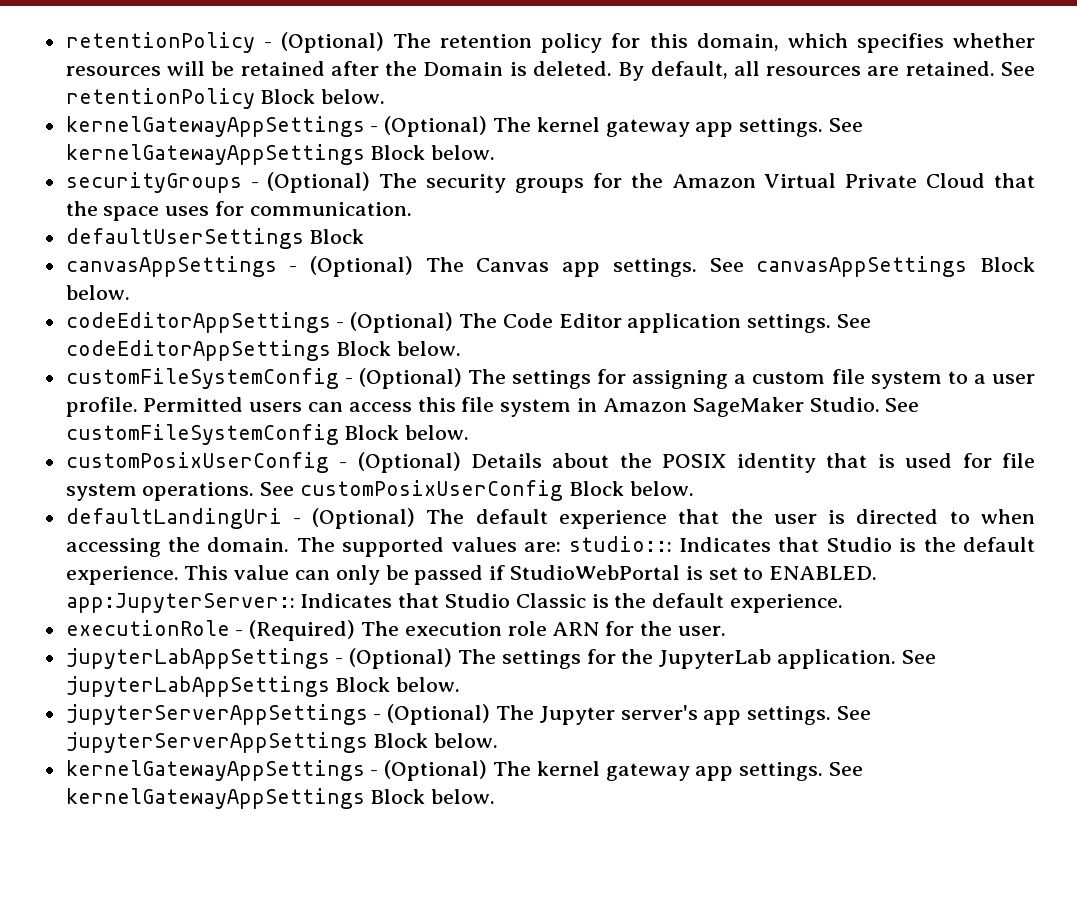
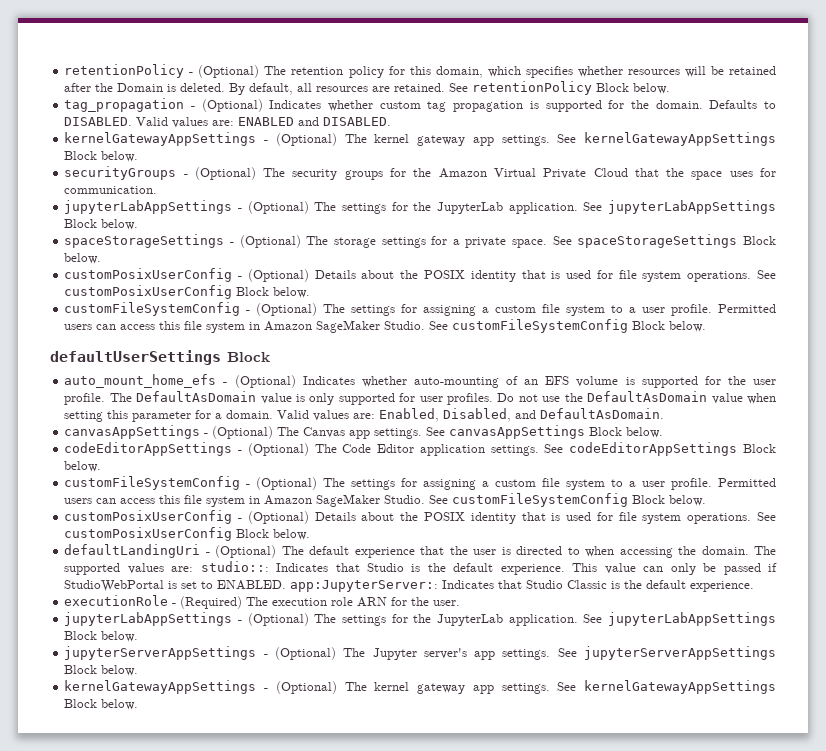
+ tag_propagation - (Optional) Indicates whether custom tag propagation is supported for the domain. Defaults to DISABLED. Valid values are: ENABLED and DISABLED.
  securityGroups - (Optional) The security groups for the Amazon Virtual Private Cloud that the space uses for communication.
+ jupyterLabAppSettings - (Optional) The settings for the JupyterLab application. See jupyterLabAppSettings Block below.
+ spaceStorageSettings - (Optional) The storage settings for a private space. See spaceStorageSettings Block below.
+ customPosixUserConfig - (Optional) Details about the POSIX identity that is used for file system operations. See customPosixUserConfig Block below.
+ customFileSystemConfig - (Optional) The settings for assigning a custom file system to a user profile. Permitted users can access this file system in Amazon SageMaker Studio. See customFileSystemConfig Block below.
  defaultUserSettings Block
+ auto_mount_home_efs - (Optional) Indicates whether auto-mounting of an EFS volume is supported for the user profile. The DefaultAsDomain value is only supported for user profiles. Do not use the DefaultAsDomain value when setting this parameter for a domain. Valid values are: Enabled, Disabled, and DefaultAsDomain.

